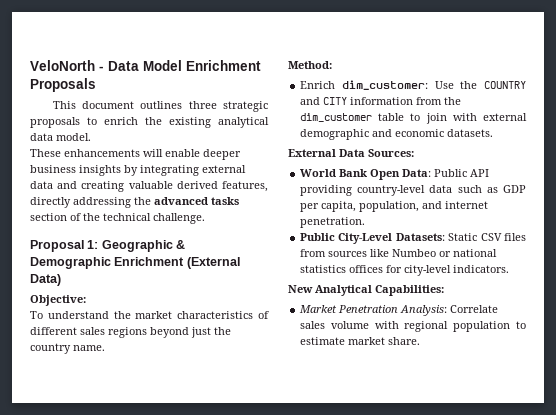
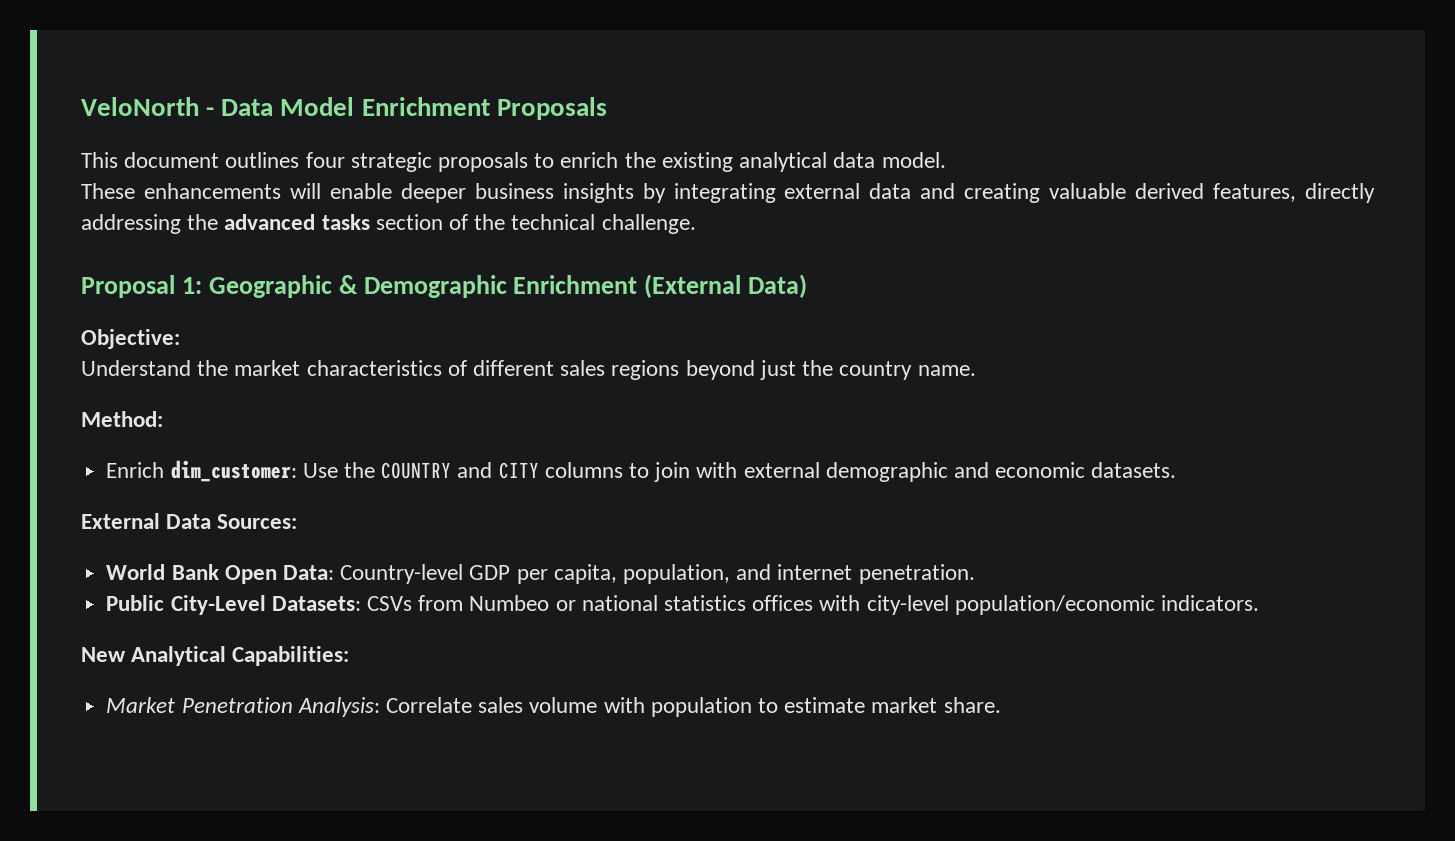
- This document outlines three strategic proposals to enrich the existing analytical data model.
+ This document outlines four strategic proposals to enrich the existing analytical data model.
- To understand the market characteristics of different sales regions beyond just the country name.
+ Understand the market characteristics of different sales regions beyond just the country name.
- Enrich dim_customer: Use the COUNTRY and CITY information from the dim_customer table to join with external demographic and economic datasets.
+ Enrich dim_customer: Use the COUNTRY and CITY columns to join with external demographic and economic datasets.
- World Bank Open Data: Public API providing country-level data such as GDP per capita, population, and internet penetration.
+ World Bank Open Data: Country-level GDP per capita, population, and internet penetration.
- Public City-Level Datasets: Static CSV files from sources like Numbeo or national statistics offices for city-level indicators.
+ Public City-Level Datasets: CSVs from Numbeo or national statistics offices with city-level population/economic indicators.
- Market Penetration Analysis: Correlate sales volume with regional population to estimate market share.
+ Market Penetration Analysis: Correlate sales volume with population to estimate market share.

